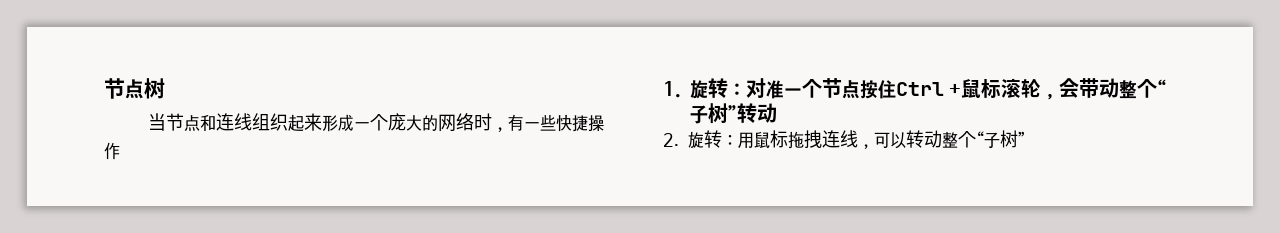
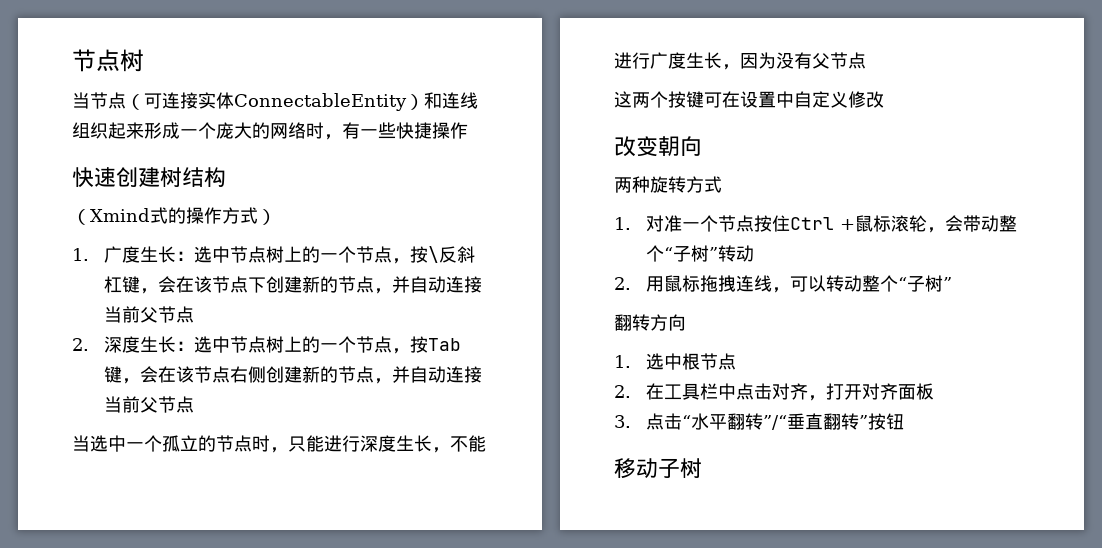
- 当节点和连线组织起来形成一个庞大的网络时，有一些快捷操作
+ 当节点（可连接实体ConnectableEntity）和连线组织起来形成一个庞大的网络时，有一些快捷操作
- 1.旋转：对准一个节点按住Ctrl +鼠标滚轮，会带动整个“子树”转动
+ 快速创建树结构
+ （Xmind式的操作方式）
+ 1.广度生长：选中节点树上的一个节点，按\反斜杠键，会在该节点下创建新的节点，并自动连接当前父节点
+ 2.深度生长：选中节点树上的一个节点，按Tab键，会在该节点右侧创建新的节点，并自动连接当前父节点
+ 当选中一个孤立的节点时，只能进行深度生长，不能进行广度生长，因为没有父节点
+ 这两个按键可在设置中自定义修改
+ 改变朝向
+ 两种旋转方式
+ 1.对准一个节点按住Ctrl +鼠标滚轮，会带动整个“子树”转动
- 2.旋转：用鼠标拖拽连线，可以转动整个“子树”
+ 2.用鼠标拖拽连线，可以转动整个“子树”
+ 翻转方向
+ 1.选中根节点
+ 2.在工具栏中点击对齐，打开对齐面板
+ 3.点击“水平翻转”/“垂直翻转”按钮
+ 移动子树

